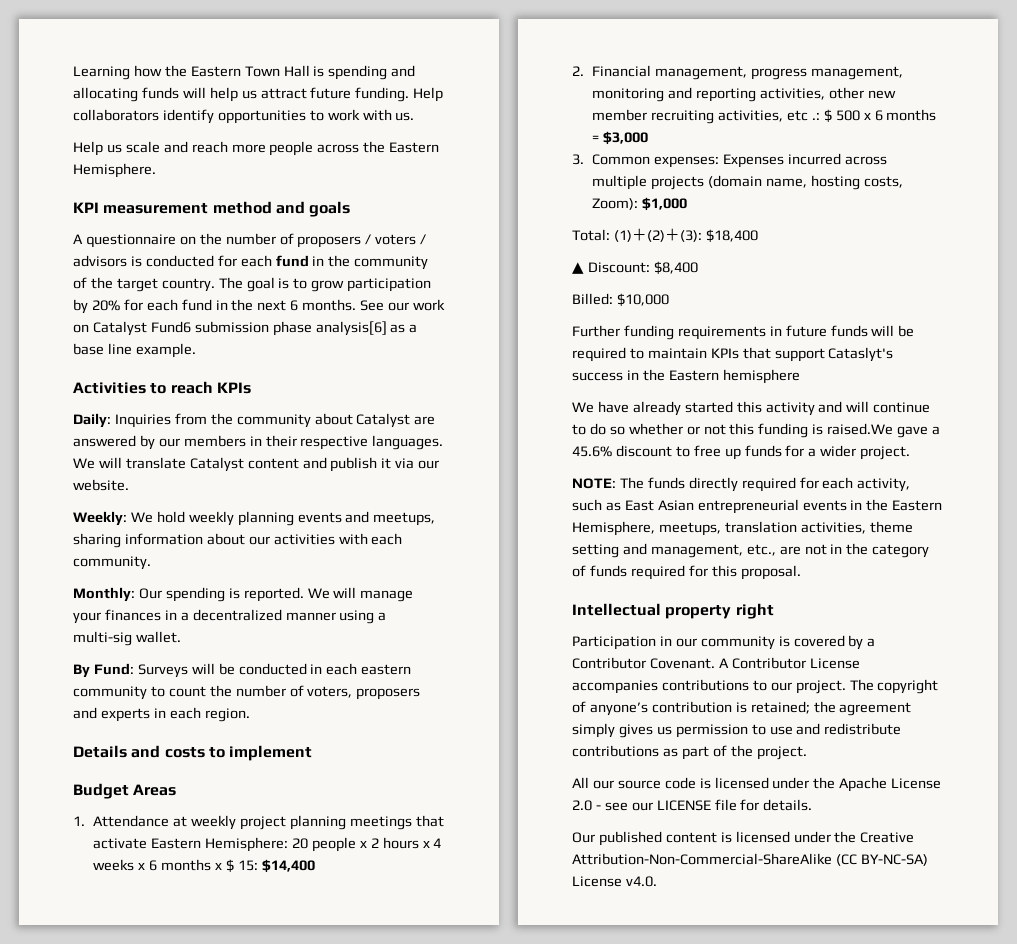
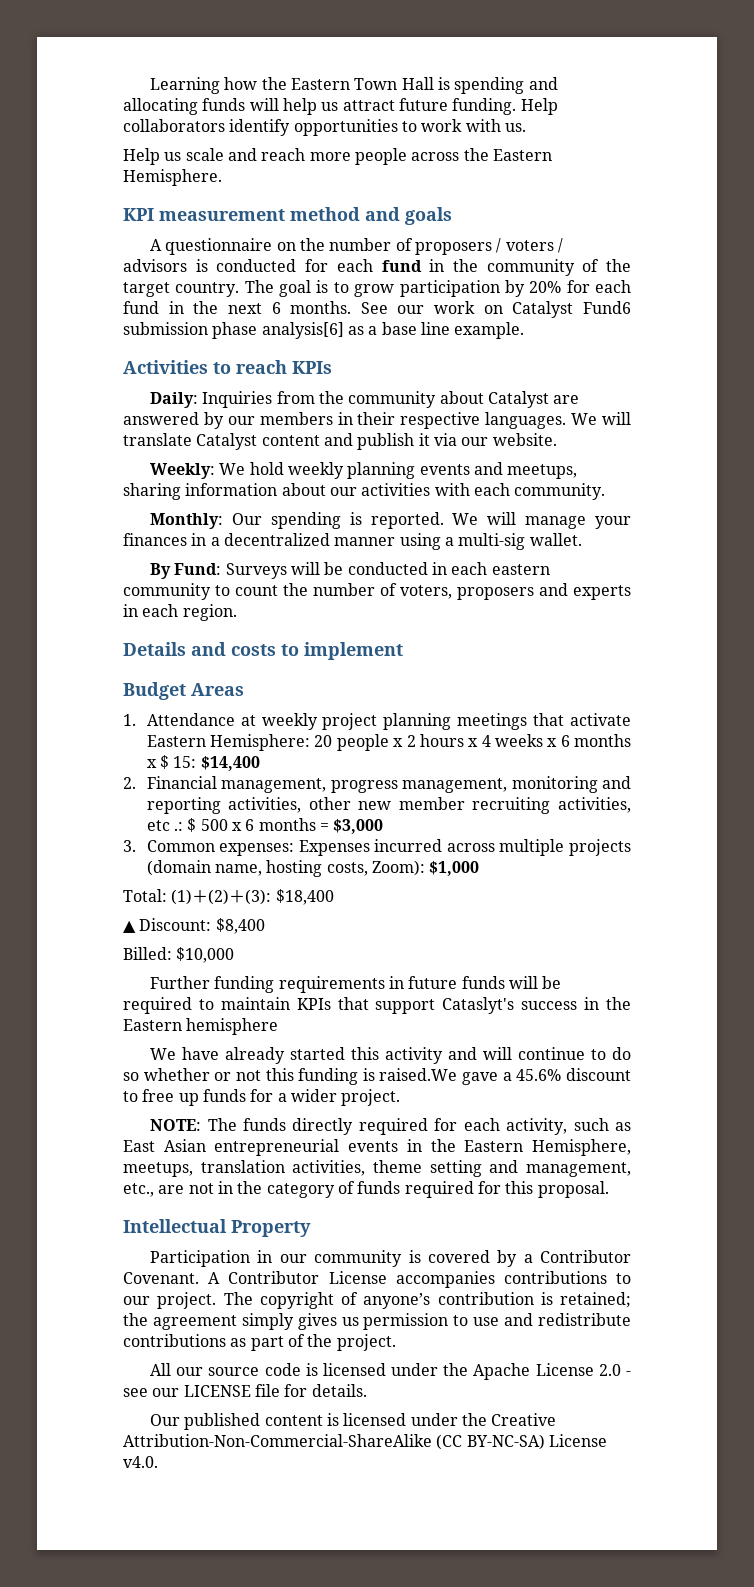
- Intellectual property right
+ Intellectual Property

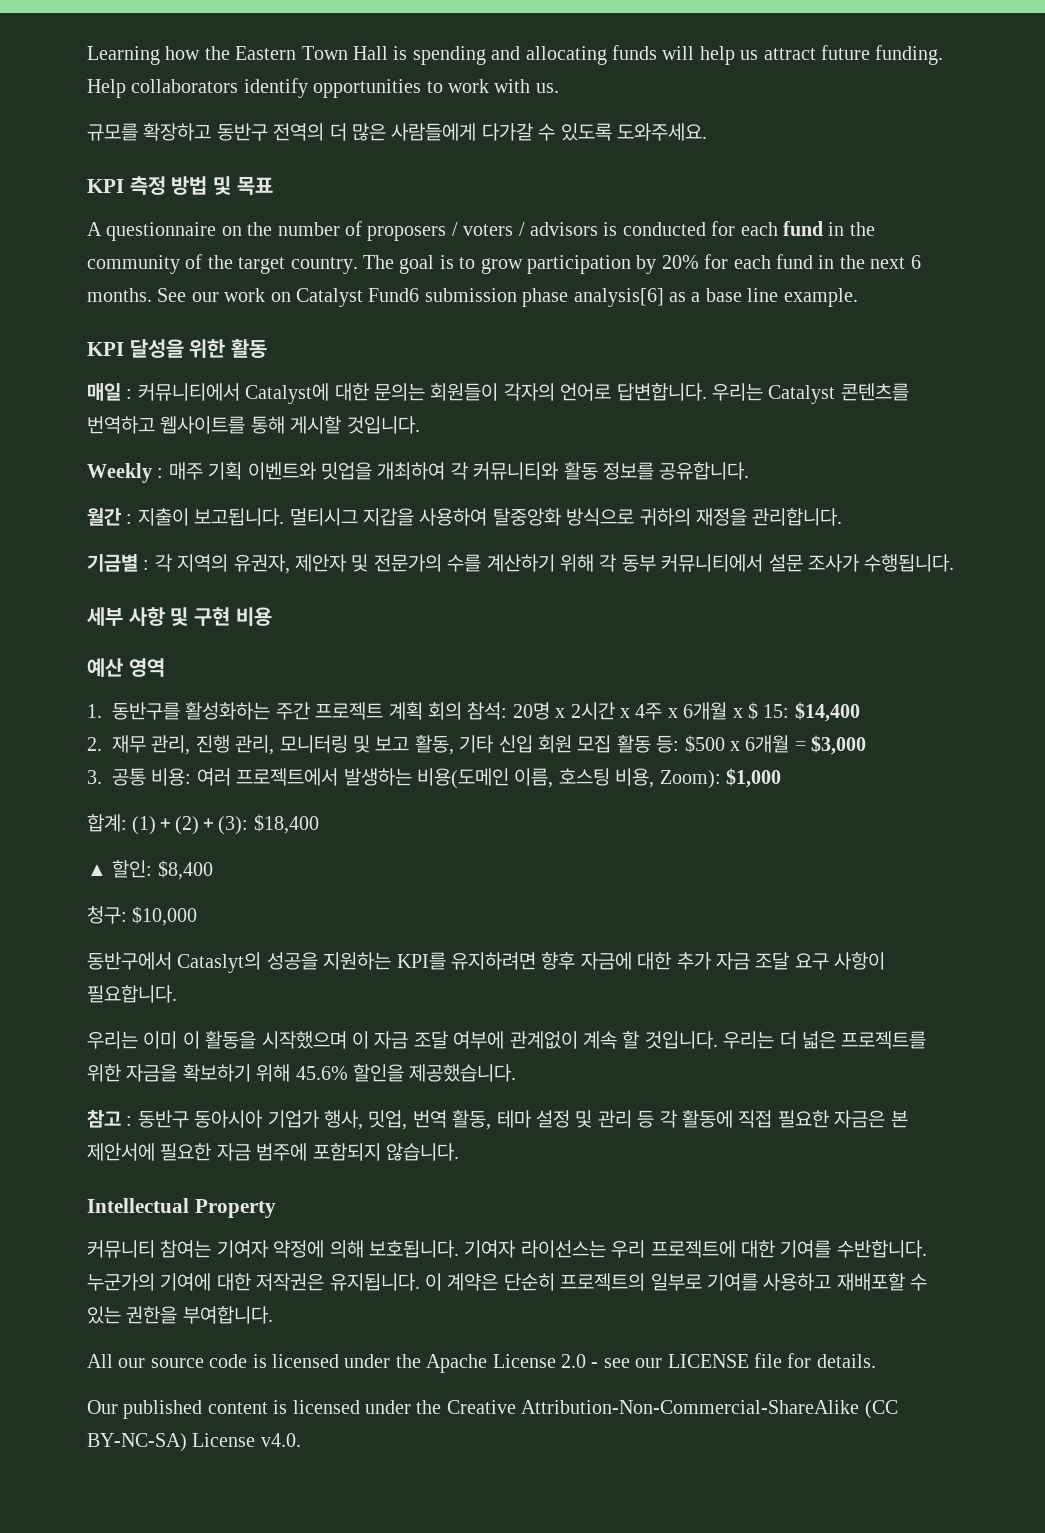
- Help us scale and reach more people across the Eastern Hemisphere.
- KPI measurement method and goals
+ 규모를 확장하고 동반구 전역의 더 많은 사람들에게 다가갈 수 있도록 도와주세요.
+ KPI 측정 방법 및 목표
- Activities to reach KPIs
- Daily: Inquiries from the community about Catalyst are answered by our members in their respective languages. We will translate Catalyst content and publish it via our website.
- Weekly: We hold weekly planning events and meetups, sharing information about our activities with each community.
- Monthly: Our spending is reported. We will manage your finances in a decentralized manner using a multi-sig wallet.
- By Fund: Surveys will be conducted in each eastern community to count the number of voters, proposers and experts in each region.
- Details and costs to implement
- Budget Areas
- 1. Attendance at weekly project planning meetings that activate Eastern Hemisphere: 20 people x 2 hours x 4 weeks x 6 months x $ 15: $14,400
+ KPI 달성을 위한 활동
+ 매일 : 커뮤니티에서 Catalyst에 대한 문의는 회원들이 각자의 언어로 답변합니다. 우리는 Catalyst 콘텐츠를 번역하고 웹사이트를 통해 게시할 것입니다.
+ Weekly : 매주 기획 이벤트와 밋업을 개최하여 각 커뮤니티와 활동 정보를 공유합니다.
+ 월간 : 지출이 보고됩니다. 멀티시그 지갑을 사용하여 탈중앙화 방식으로 귀하의 재정을 관리합니다.
+ 기금별 : 각 지역의 유권자, 제안자 및 전문가의 수를 계산하기 위해 각 동부 커뮤니티에서 설문 조사가 수행됩니다.
+ 세부 사항 및 구현 비용
+ 예산 영역
+ 1. 동반구를 활성화하는 주간 프로젝트 계획 회의 참석: 20명 x 2시간 x 4주 x 6개월 x $ 15: $14,400
- 2. Financial management, progress management, monitoring and reporting activities, other new member recruiting activities, etc .: $ 500 x 6 months = $3,000
- 3. Common expenses: Expenses incurred across multiple projects (domain name, hosting costs, Zoom): $1,000
+ 2. 재무 관리, 진행 관리, 모니터링 및 보고 활동, 기타 신입 회원 모집 활동 등: $500 x 6개월 = $3,000
+ 3. 공통 비용: 여러 프로젝트에서 발생하는 비용(도메인 이름, 호스팅 비용, Zoom): $1,000
- Total: (1)＋(2)＋(3): $18,400
+ 합계: (1)＋(2)＋(3): $18,400
- ▲ Discount: $8,400
+ ▲ 할인: $8,400
- Billed: $10,000
+ 청구: $10,000
- Further funding requirements in future funds will be required to maintain KPIs that support Cataslyt's success in the Eastern hemisphere
- We have already started this activity and will continue to do so whether or not this funding is raised.We gave a 45.6% discount to free up funds for a wider project.
- NOTE: The funds directly required for each activity, such as East Asian entrepreneurial events in the Eastern Hemisphere, meetups, translation activities, theme setting and management, etc., are not in the category of funds required for this proposal.
+ 동반구에서 Cataslyt의 성공을 지원하는 KPI를 유지하려면 향후 자금에 대한 추가 자금 조달 요구 사항이 필요합니다.
+ 우리는 이미 이 활동을 시작했으며 이 자금 조달 여부에 관계없이 계속 할 것입니다. 우리는 더 넓은 프로젝트를 위한 자금을 확보하기 위해 45.6% 할인을 제공했습니다.
+ 참고 : 동반구 동아시아 기업가 행사, 밋업, 번역 활동, 테마 설정 및 관리 등 각 활동에 직접 필요한 자금은 본 제안서에 필요한 자금 범주에 포함되지 않습니다.
  Intellectual Property
- Participation in our community is covered by a Contributor Covenant. A Contributor License accompanies contributions to our project. The copyright of anyone’s contribution is retained; the agreement simply gives us permission to use and redistribute contributions as part of the project.
+ 커뮤니티 참여는 기여자 약정에 의해 보호됩니다. 기여자 라이선스는 우리 프로젝트에 대한 기여를 수반합니다. 누군가의 기여에 대한 저작권은 유지됩니다. 이 계약은 단순히 프로젝트의 일부로 기여를 사용하고 재배포할 수 있는 권한을 부여합니다.

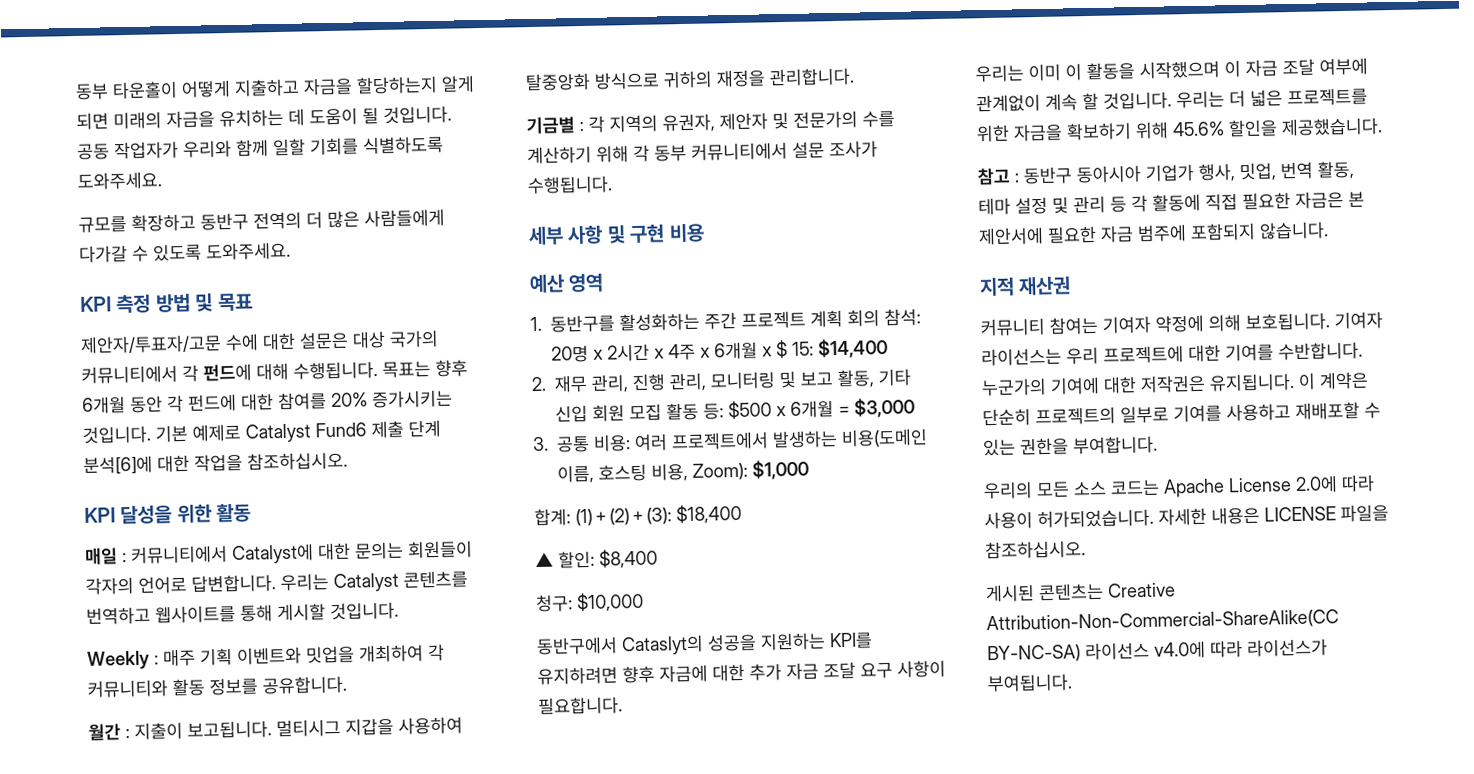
- Learning how the Eastern Town Hall is spending and allocating funds will help us attract future funding. Help collaborators identify opportunities to work with us.
+ 동부 타운홀이 어떻게 지출하고 자금을 할당하는지 알게 되면 미래의 자금을 유치하는 데 도움이 될 것입니다. 공동 작업자가 우리와 함께 일할 기회를 식별하도록 도와주세요.
- A questionnaire on the number of proposers / voters / advisors is conducted for each fund in the community of the target country. The goal is to grow participation by 20% for each fund in the next 6 months. See our work on Catalyst Fund6 submission phase analysis[6] as a base line example.
+ 제안자/투표자/고문 수에 대한 설문은 대상 국가의 커뮤니티에서 각 펀드에 대해 수행됩니다. 목표는 향후 6개월 동안 각 펀드에 대한 참여를 20% 증가시키는 것입니다. 기본 예제로 Catalyst Fund6 제출 단계 분석[6]에 대한 작업을 참조하십시오.
- Intellectual Property
+ 지적 재산권
- All our source code is licensed under the Apache License 2.0 - see our LICENSE file for details.
- Our published content is licensed under the Creative Attribution-Non-Commercial-ShareAlike (CC BY-NC-SA) License v4.0.
+ 우리의 모든 소스 코드는 Apache License 2.0에 따라 사용이 허가되었습니다. 자세한 내용은 LICENSE 파일을 참조하십시오.
+ 게시된 콘텐츠는 Creative Attribution-Non-Commercial-ShareAlike(CC BY-NC-SA) 라이선스 v4.0에 따라 라이선스가 부여됩니다.

